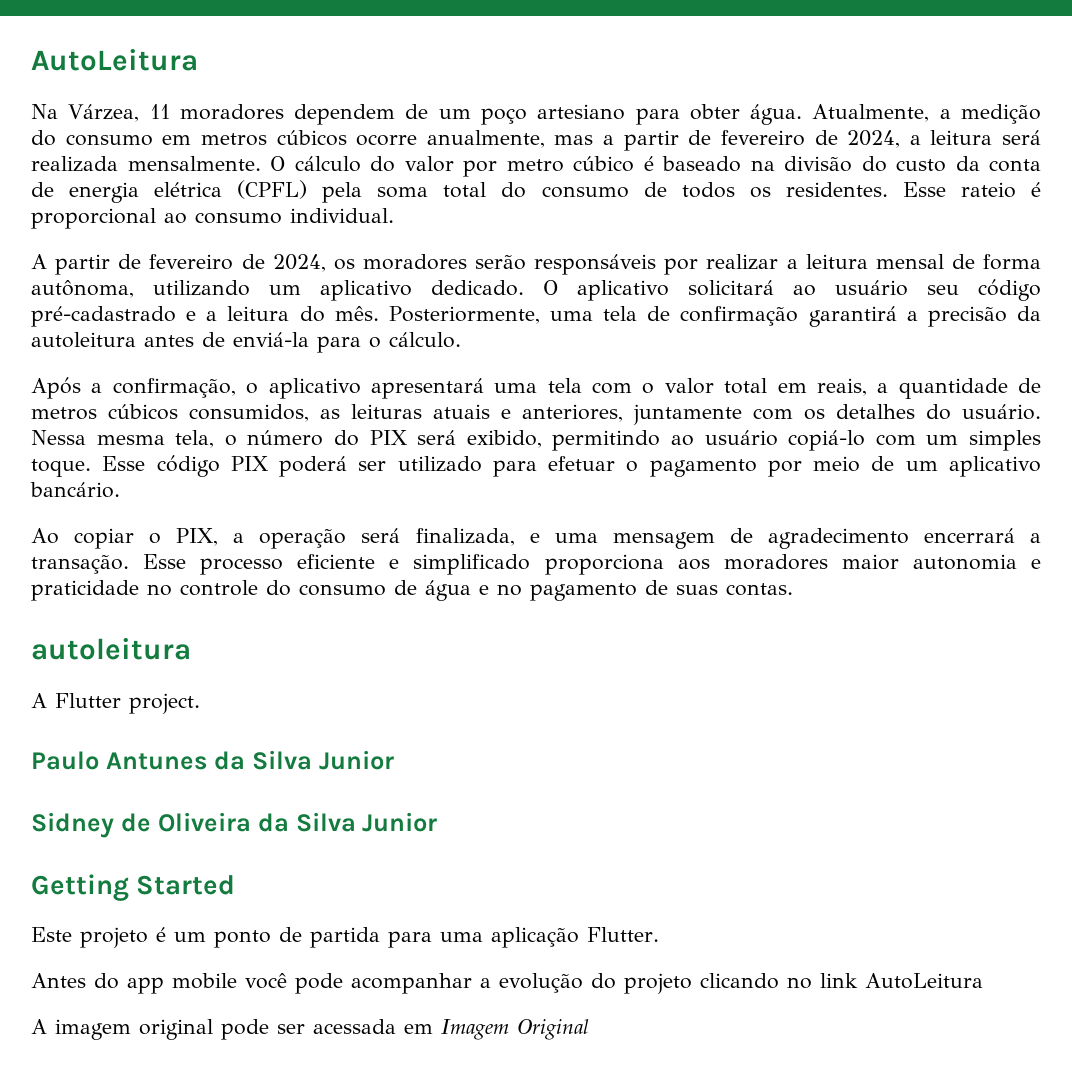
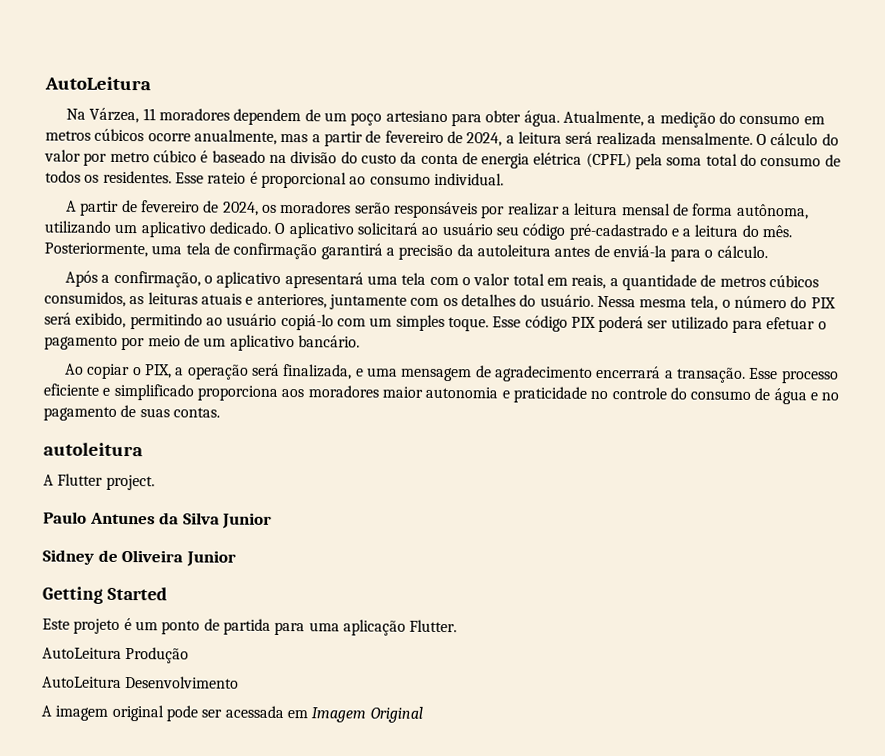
- Sidney de Oliveira da Silva Junior
+ Sidney de Oliveira Junior
- Antes do app mobile você pode acompanhar a evolução do projeto clicando no link AutoLeitura
+ AutoLeitura Produção
+ AutoLeitura Desenvolvimento

